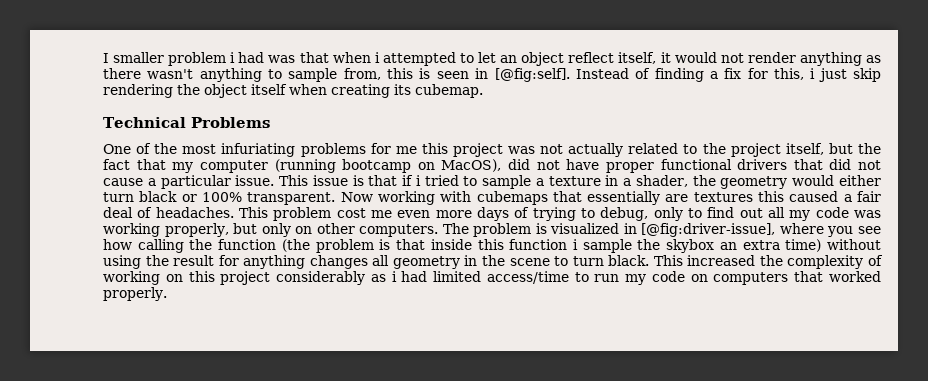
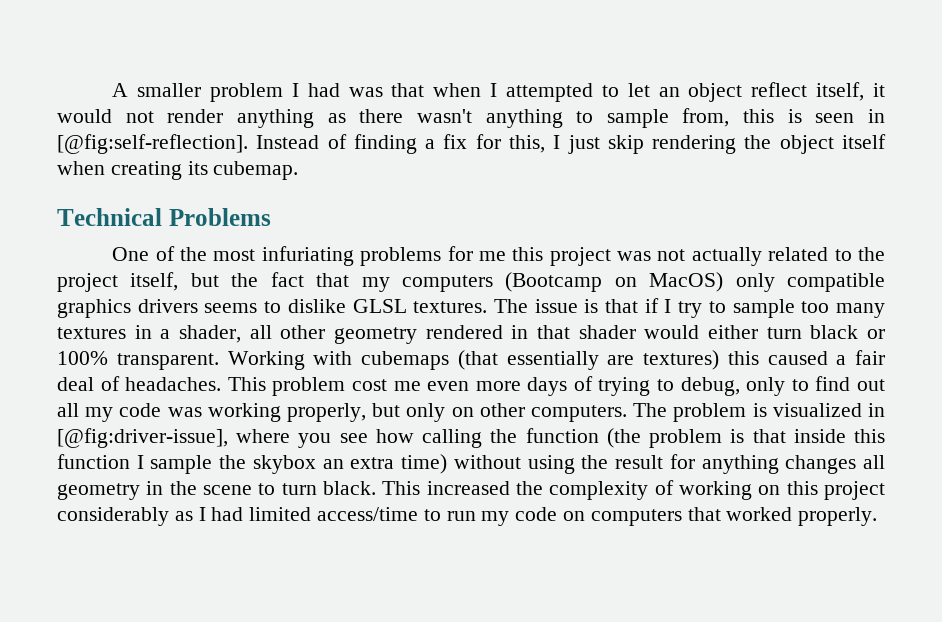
- I smaller problem i had was that when i attempted to let an object reflect itself, it would not render anything as there wasn't anything to sample from, this is seen in [@fig:self].
+ A smaller problem I had was that when I attempted to let an object reflect itself, it would not render anything as there wasn't anything to sample from, this is seen in [@fig:self-reflection].
- Instead of finding a fix for this, i just skip rendering the object itself when creating its cubemap.
+ Instead of finding a fix for this, I just skip rendering the object itself when creating its cubemap.
- One of the most infuriating problems for me this project was not actually related to the project itself, but the fact that my computer (running bootcamp on MacOS), did not have proper functional drivers that did not cause a particular issue. This issue is that if i tried to sample a texture in a shader, the geometry would either turn black or 100% transparent.
+ One of the most infuriating problems for me this project was not actually related to the project itself, but the fact that my computers (Bootcamp on MacOS) only compatible graphics drivers seems to dislike GLSL textures. The issue is that if I try to sample too many textures in a shader, all other geometry rendered in that shader would either turn black or 100% transparent.
- Now working with cubemaps that essentially are textures this caused a fair deal of headaches.
+ Working with cubemaps (that essentially are textures) this caused a fair deal of headaches.
- The problem is visualized in [@fig:driver-issue], where you see how calling the function (the problem is that inside this function i sample the skybox an extra time) without using the result for anything changes all geometry in the scene to turn black.
+ The problem is visualized in [@fig:driver-issue], where you see how calling the function (the problem is that inside this function I sample the skybox an extra time) without using the result for anything changes all geometry in the scene to turn black.
- This increased the complexity of working on this project considerably as i had limited access/time to run my code on computers that worked properly.
+ This increased the complexity of working on this project considerably as I had limited access/time to run my code on computers that worked properly.

